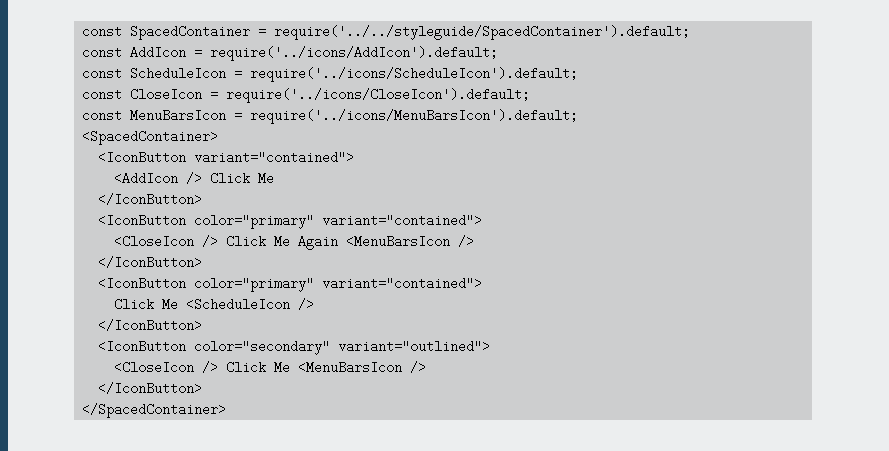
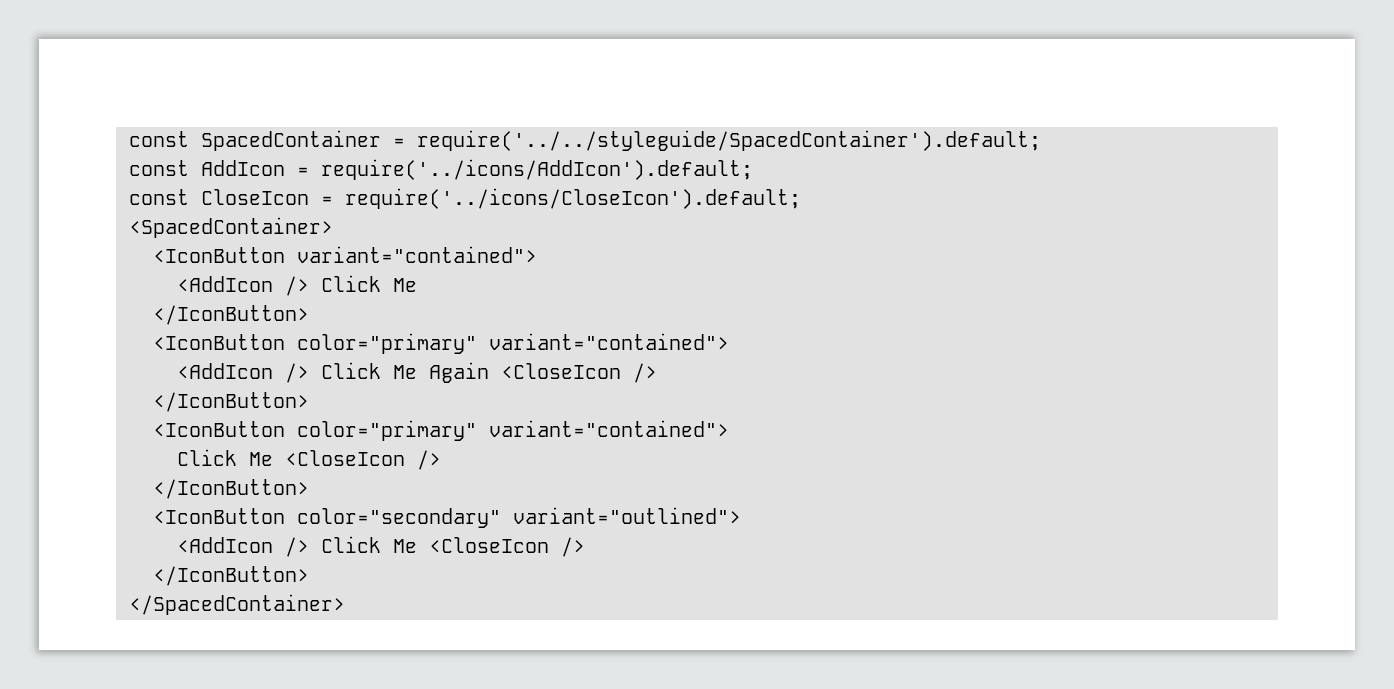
- const ScheduleIcon = require('../icons/ScheduleIcon').default;
- const MenuBarsIcon = require('../icons/MenuBarsIcon').default;
- <CloseIcon /> Click Me Again <MenuBarsIcon />
+ <AddIcon /> Click Me Again <CloseIcon />
  </IconButton>
  <IconButton color="primary" variant="contained">
- Click Me <ScheduleIcon />
+ Click Me <CloseIcon />
- <CloseIcon /> Click Me <MenuBarsIcon />
+ <AddIcon /> Click Me <CloseIcon />

